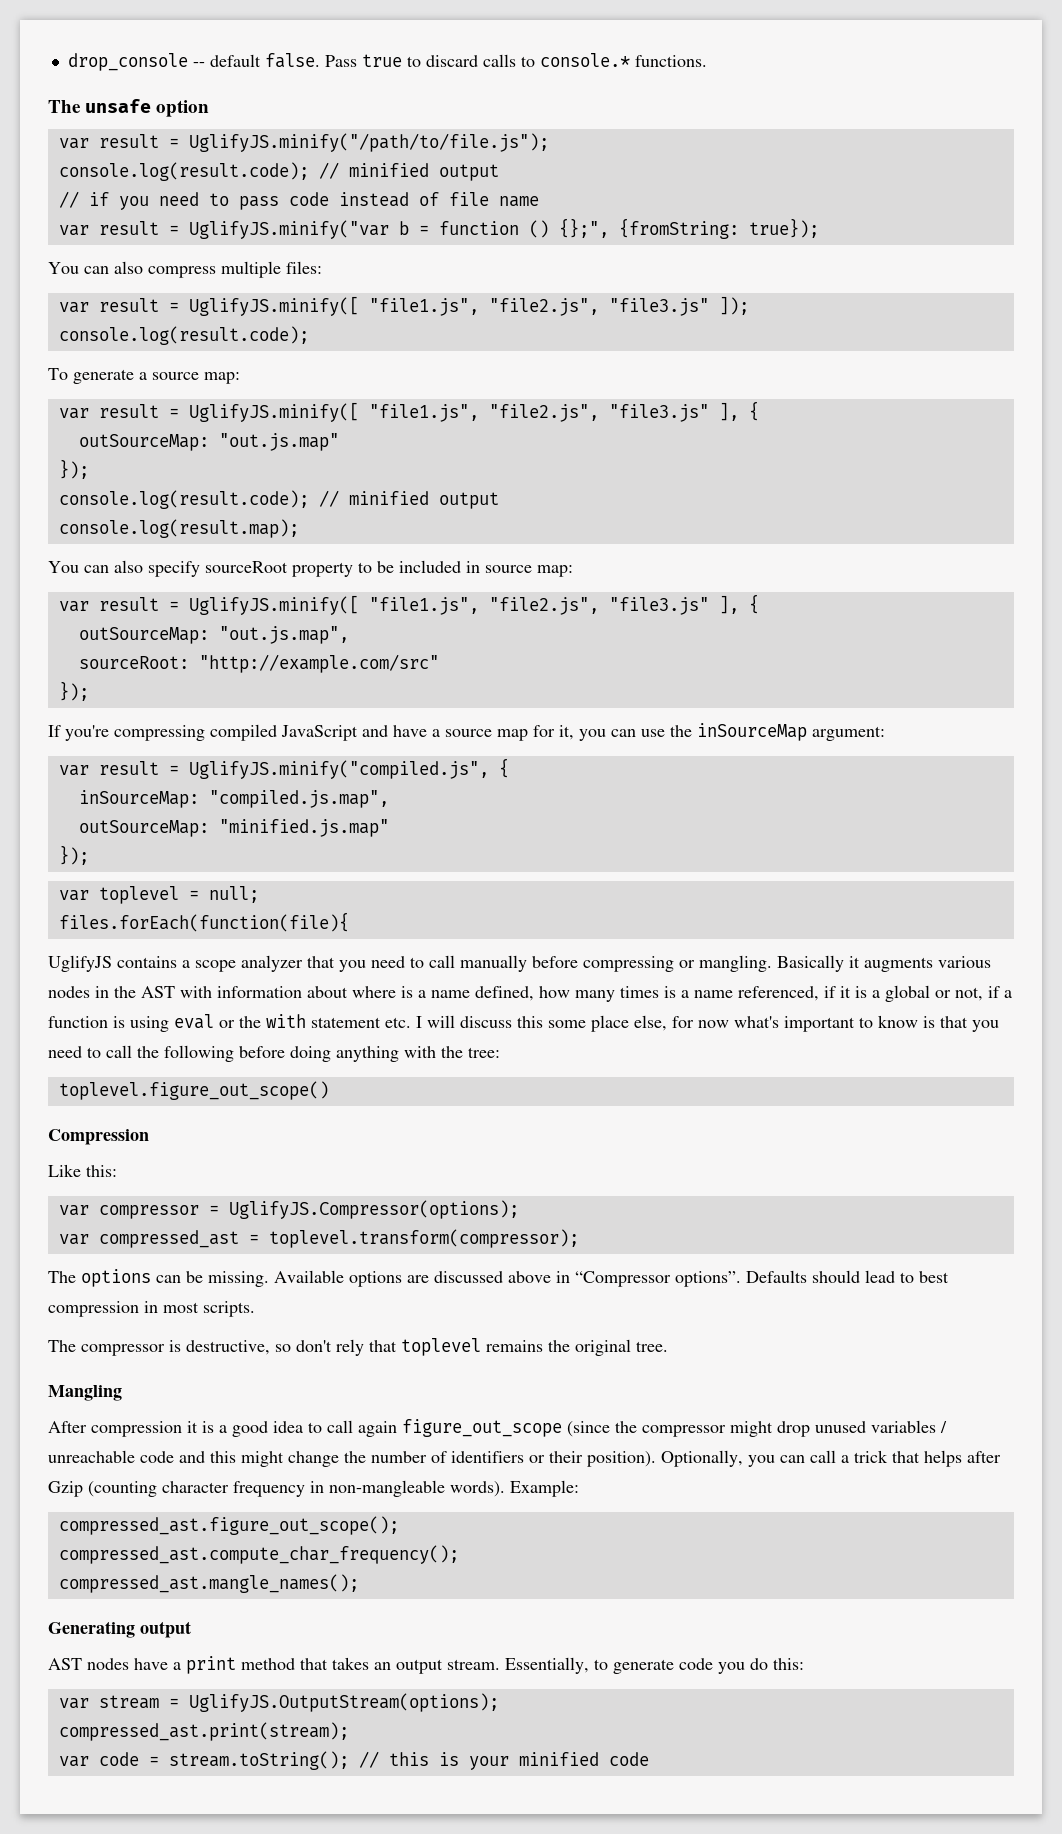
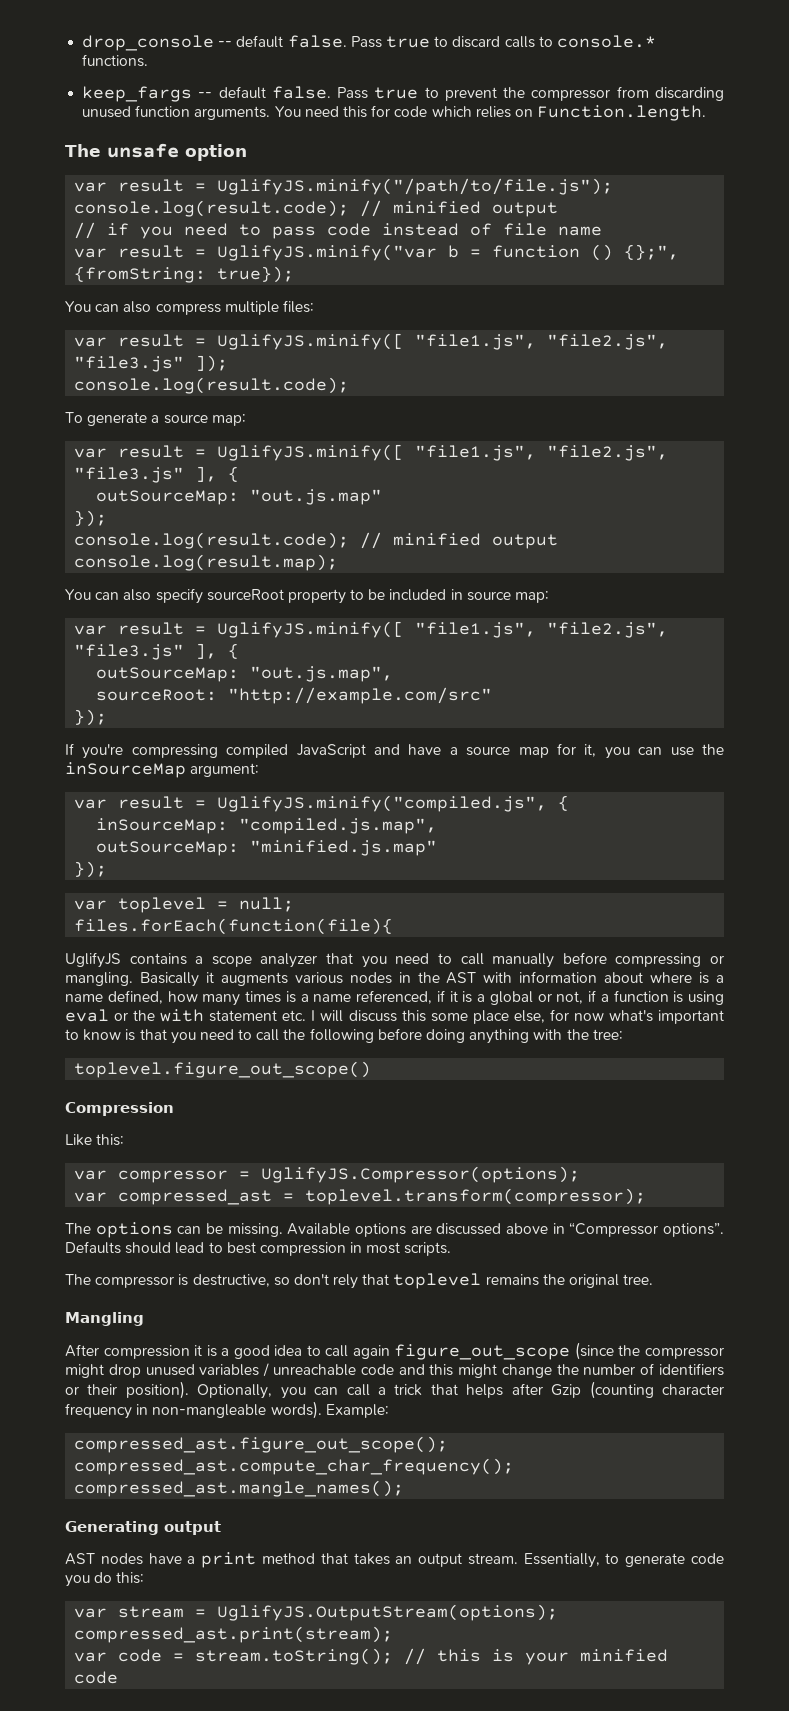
+ keep_fargs -- default false. Pass true to prevent the compressor from discarding unused function arguments. You need this for code which relies on Function.length.

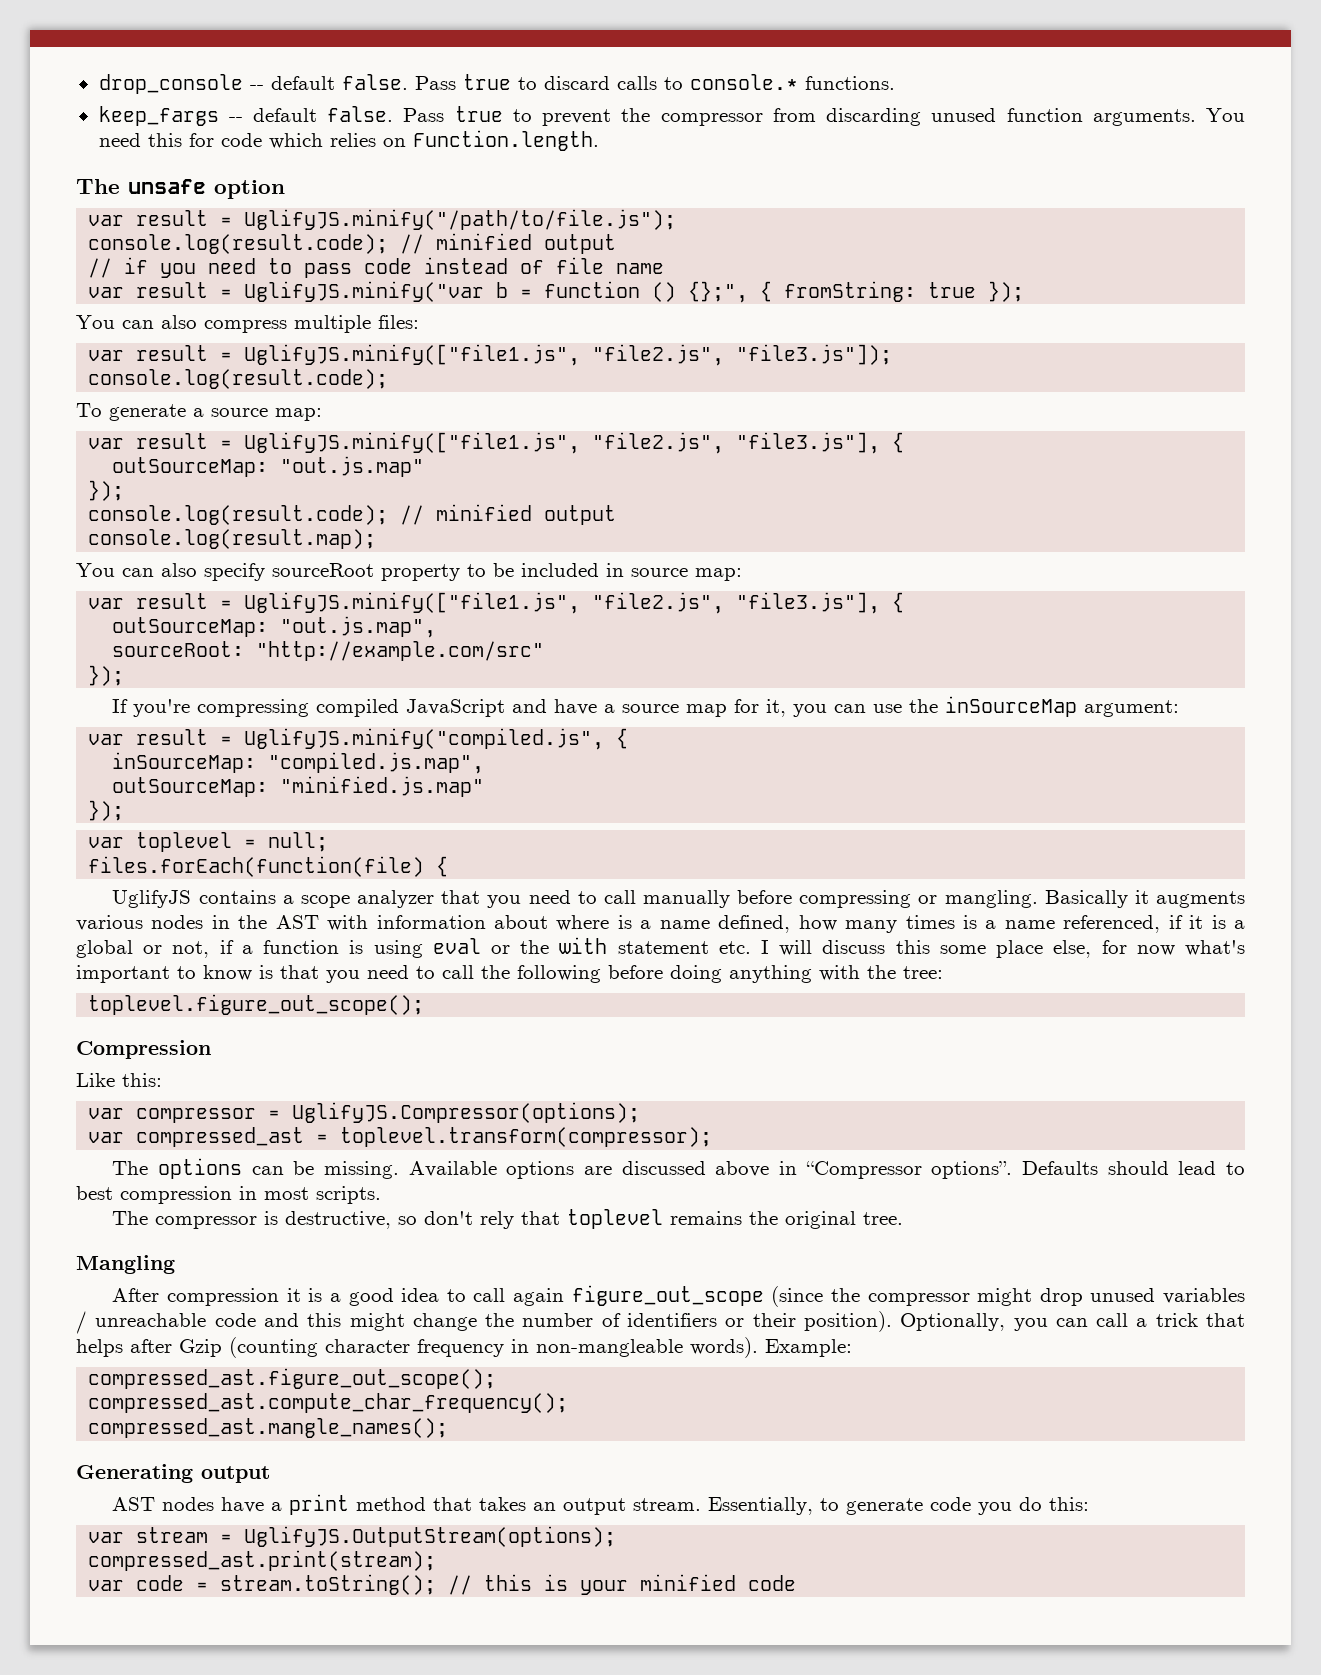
- var result = UglifyJS.minify("var b = function () {};", {fromString: true});
+ var result = UglifyJS.minify("var b = function () {};", { fromString: true });
- var result = UglifyJS.minify([ "file1.js", "file2.js", "file3.js" ]);
+ var result = UglifyJS.minify(["file1.js", "file2.js", "file3.js"]);
  To generate a source map:
- var result = UglifyJS.minify([ "file1.js", "file2.js", "file3.js" ], {
+ var result = UglifyJS.minify(["file1.js", "file2.js", "file3.js"], {
  You can also specify sourceRoot property to be included in source map:
- var result = UglifyJS.minify([ "file1.js", "file2.js", "file3.js" ], {
+ var result = UglifyJS.minify(["file1.js", "file2.js", "file3.js"], {
- files.forEach(function(file){
+ files.forEach(function(file) {
- toplevel.figure_out_scope()
+ toplevel.figure_out_scope();

